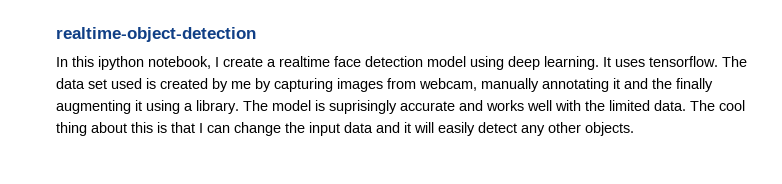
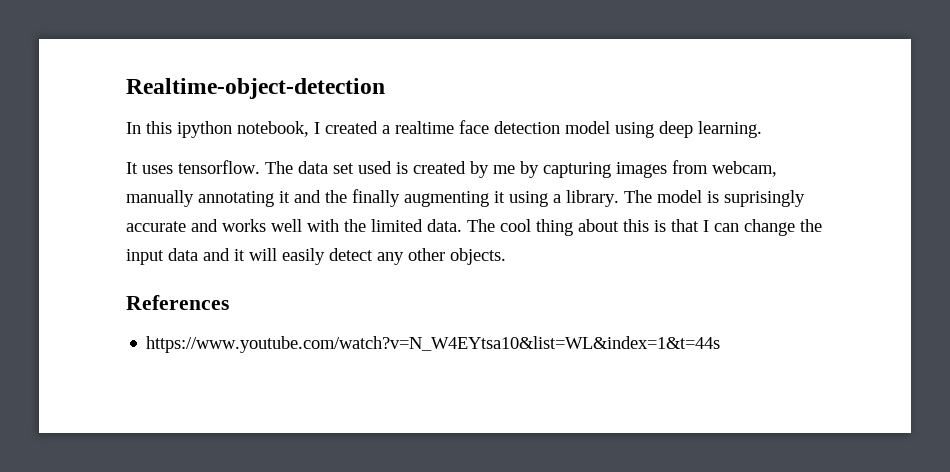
- realtime-object-detection
+ Realtime-object-detection
- In this ipython notebook, I create a realtime face detection model using deep learning. It uses tensorflow.
+ In this ipython notebook, I created a realtime face detection model using deep learning.
+ It uses tensorflow.
+ References
+ https://www.youtube.com/watch?v=N_W4EYtsa10&list=WL&index=1&t=44s

